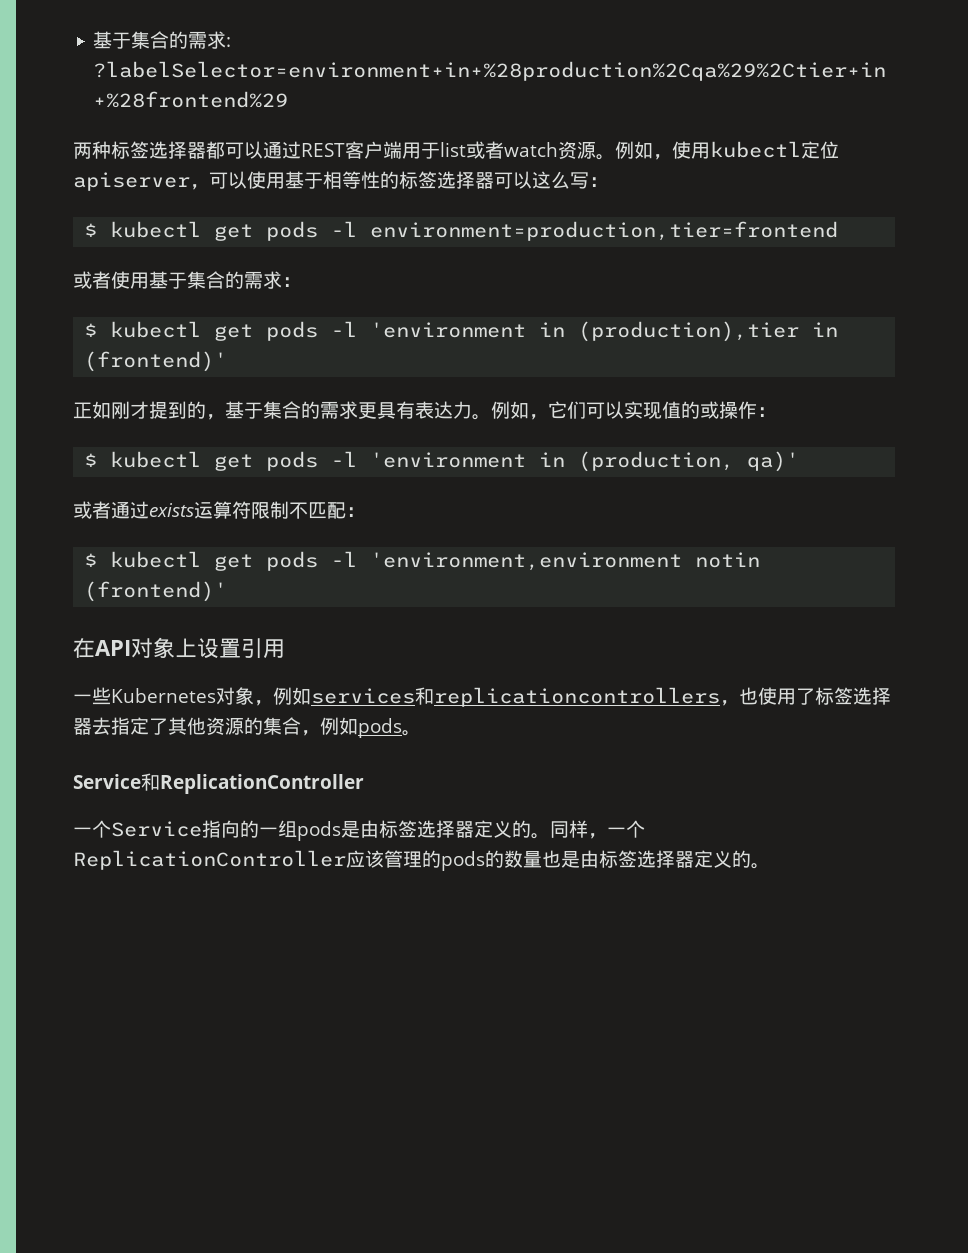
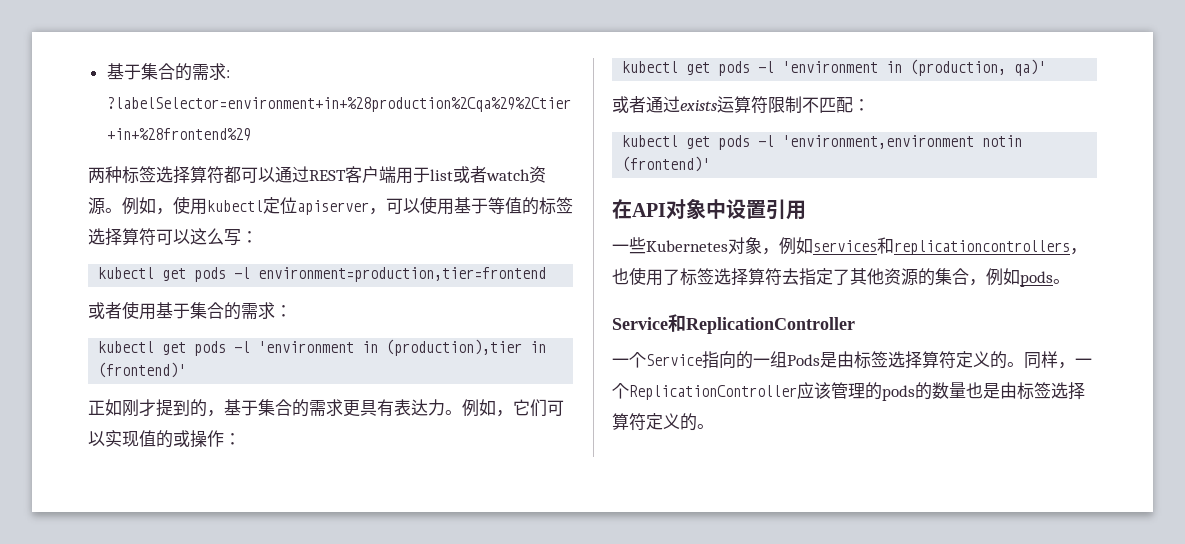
- 两种标签选择器都可以通过REST客户端用于list或者watch资源。
+ 两种标签选择算符都可以通过REST客户端用于list或者watch资源。
- 例如，使用kubectl定位apiserver，可以使用基于相等性的标签选择器可以这么写：
+ 例如，使用kubectl定位apiserver，可以使用基于等值的标签选择算符可以这么写：
- $ kubectl get pods -l environment=production,tier=frontend
+ kubectl get pods -l environment=production,tier=frontend
- $ kubectl get pods -l 'environment in (production),tier in (frontend)'
+ kubectl get pods -l 'environment in (production),tier in (frontend)'
- $ kubectl get pods -l 'environment in (production, qa)'
+ kubectl get pods -l 'environment in (production, qa)'
- $ kubectl get pods -l 'environment,environment notin (frontend)'
+ kubectl get pods -l 'environment,environment notin (frontend)'
- 在API对象上设置引用
+ 在API对象中设置引用
- 一些Kubernetes对象，例如services和replicationcontrollers，也使用了标签选择器去指定了其他资源的集合，例如pods。
+ 一些Kubernetes对象，例如services和replicationcontrollers，也使用了标签选择算符去指定了其他资源的集合，例如pods。
- 一个Service指向的一组pods是由标签选择器定义的。
+ 一个Service指向的一组Pods是由标签选择算符定义的。
- 同样，一个ReplicationController应该管理的pods的数量也是由标签选择器定义的。
+ 同样，一个ReplicationController应该管理的pods的数量也是由标签选择算符定义的。

